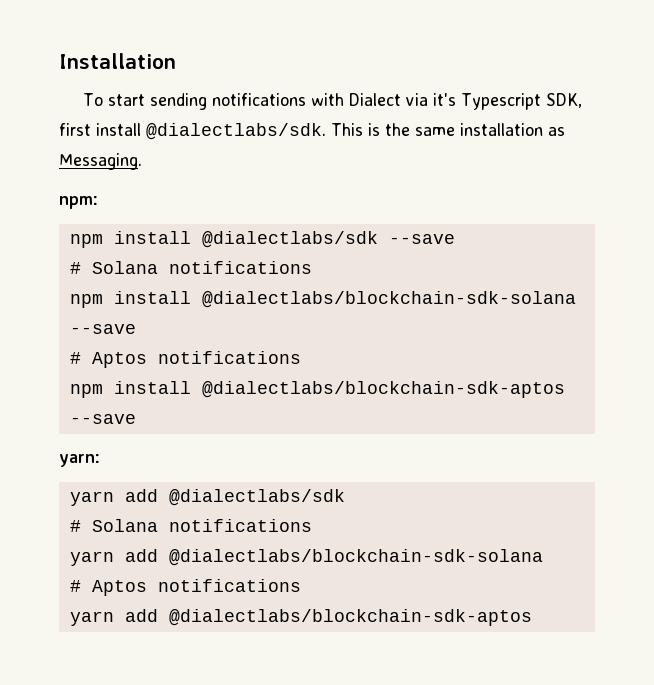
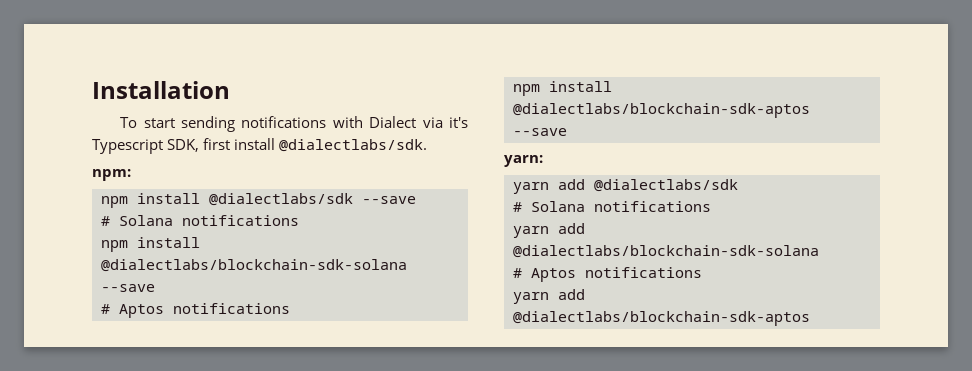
- This is the same installation as Messaging.

